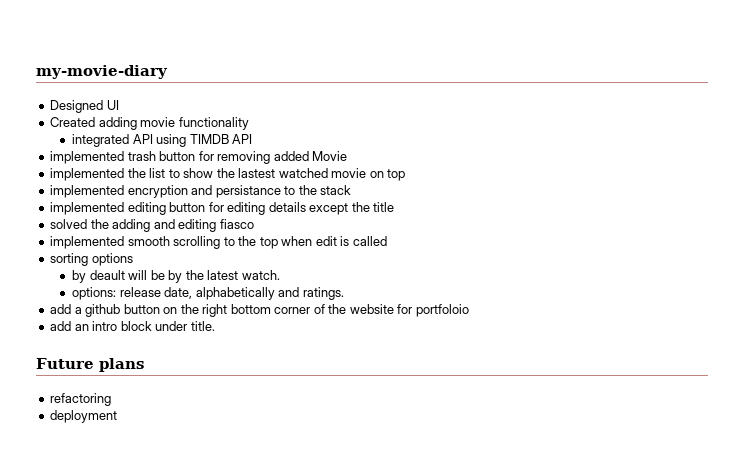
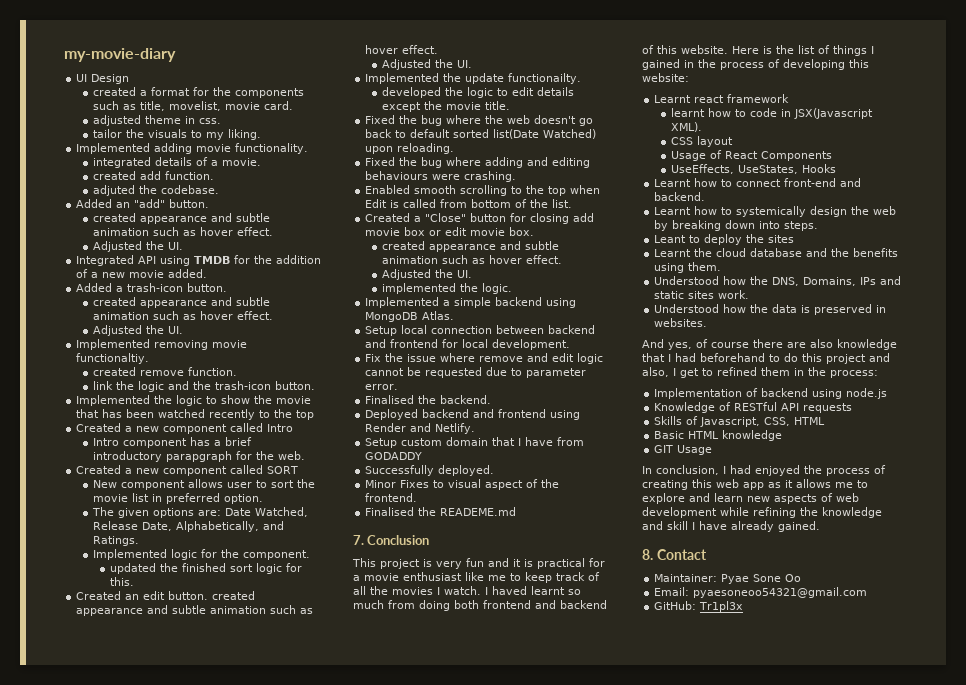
- Designed UI
- Created adding movie functionality
+ UI Design
+ created a format for the components such as title, movelist, movie card.
+ adjusted theme in css.
+ tailor the visuals to my liking.
+ Implemented adding movie functionality.
- integrated API using TIMDB API
- implemented trash button for removing added Movie
- implemented the list to show the lastest watched movie on top
- implemented encryption and persistance to the stack
- implemented editing button for editing details except the title
- solved the adding and editing fiasco
- implemented smooth scrolling to the top when edit is called
- sorting options
- by deault will be by the latest watch.
- options: release date, alphabetically and ratings.
- add a github button on the right bottom corner of the website for portfoloio
- add an intro block under title.
- Future plans
- refactoring
- deployment
+ integrated details of a movie.
+ created add function.
+ adjuted the codebase.
+ Added an "add" button.
+ created appearance and subtle animation such as hover effect.
+ Adjusted the UI.
+ Integrated API using TMDB for the addition of a new movie added.
+ Added a trash-icon button.
+ created appearance and subtle animation such as hover effect.
+ Adjusted the UI.
+ Implemented removing movie functionaltiy.
+ created remove function.
+ link the logic and the trash-icon button.
+ Implemented the logic to show the movie that has been watched recently to the top
+ Created a new component called Intro
+ Intro component has a brief introductory parapgraph for the web.
+ Created a new component called SORT
+ New component allows user to sort the movie list in preferred option.
+ The given options are: Date Watched, Release Date, Alphabetically, and Ratings.
+ Implemented logic for the component.
+ updated the finished sort logic for this.
+ Created an edit button. created appearance and subtle animation such as hover effect.
+ Adjusted the UI.
+ Implemented the update functionailty.
+ developed the logic to edit details except the movie title.
+ Fixed the bug where the web doesn't go back to default sorted list(Date Watched) upon reloading.
+ Fixed the bug where adding and editing behaviours were crashing.
+ Enabled smooth scrolling to the top when Edit is called from bottom of the list.
+ Created a "Close" button for closing add movie box or edit movie box.
+ created appearance and subtle animation such as hover effect.
+ Adjusted the UI.
+ implemented the logic.
+ Implemented a simple backend using MongoDB Atlas.
+ Setup local connection between backend and frontend for local development.
+ Fix the issue where remove and edit logic cannot be requested due to parameter error.
+ Finalised the backend.
+ Deployed backend and frontend using Render and Netlify.
+ Setup custom domain that I have from GODADDY
+ Successfully deployed.
+ Minor Fixes to visual aspect of the frontend.
+ Finalised the READEME.md
+ 7. Conclusion
+ This project is very fun and it is practical for a movie enthusiast like me to keep track of all the movies I watch. I haved learnt so much from doing both frontend and backend of this website. Here is the list of things I gained in the process of developing this website:
+ Learnt react framework
+ learnt how to code in JSX(Javascript XML).
+ CSS layout
+ Usage of React Components
+ UseEffects, UseStates, Hooks
+ Learnt how to connect front-end and backend.
+ Learnt how to systemically design the web by breaking down into steps.
+ Leant to deploy the sites
+ Learnt the cloud database and the benefits using them.
+ Understood how the DNS, Domains, IPs and static sites work.
+ Understood how the data is preserved in websites.
+ And yes, of course there are also knowledge that I had beforehand to do this project and also, I get to refined them in the process:
+ Implementation of backend using node.js
+ Knowledge of RESTful API requests
+ Skills of Javascript, CSS, HTML
+ Basic HTML knowledge
+ GIT Usage
+ In conclusion, I had enjoyed the process of creating this web app as it allows me to explore and learn new aspects of web development while refining the knowledge and skill I have already gained.
+ 8. Contact
+ Maintainer: Pyae Sone Oo
+ Email: pyaesoneoo54321@gmail.com
+ GitHub: Tr1pl3x

